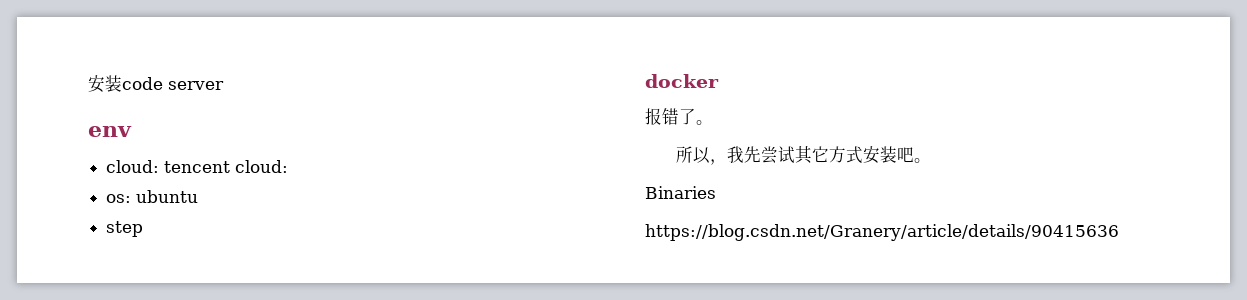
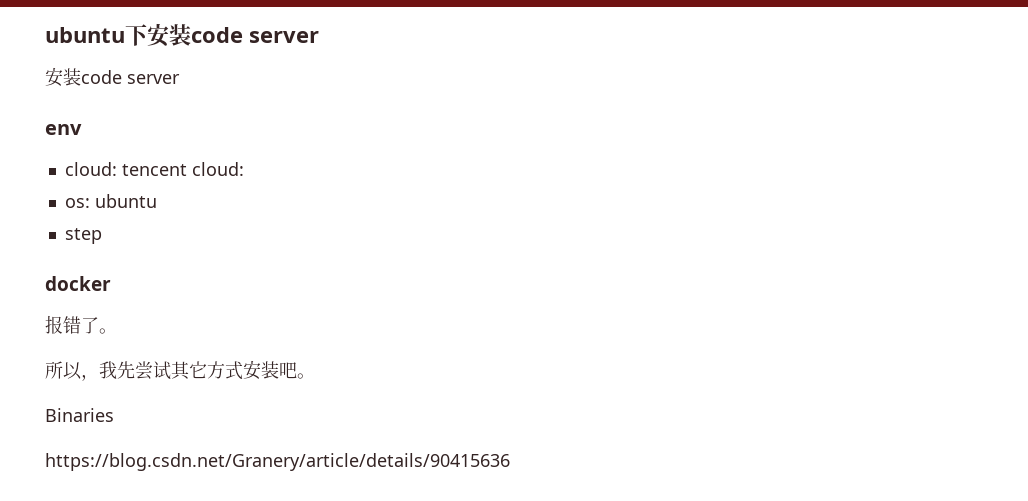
+ ubuntu下安装code server

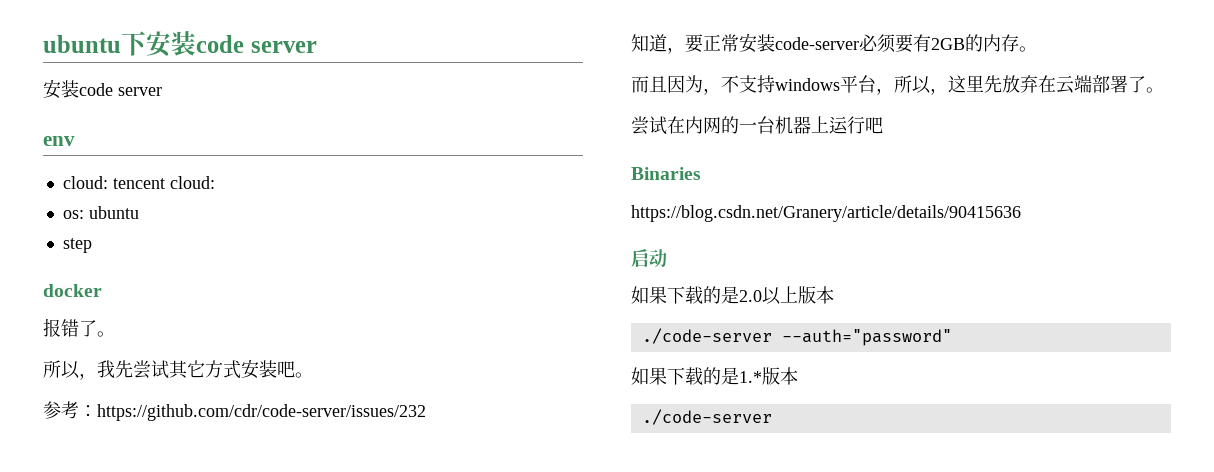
+ 参考：https://github.com/cdr/code-server/issues/232
+ 知道，要正常安装code-server必须要有2GB的内存。
+ 而且因为，不支持windows平台，所以，这里先放弃在云端部署了。
+ 尝试在内网的一台机器上运行吧
  Binaries
  https://blog.csdn.net/Granery/article/details/90415636
+ 启动
+ 如果下载的是2.0以上版本
+ ./code-server --auth="password"
+ 如果下载的是1.*版本
+ ./code-server

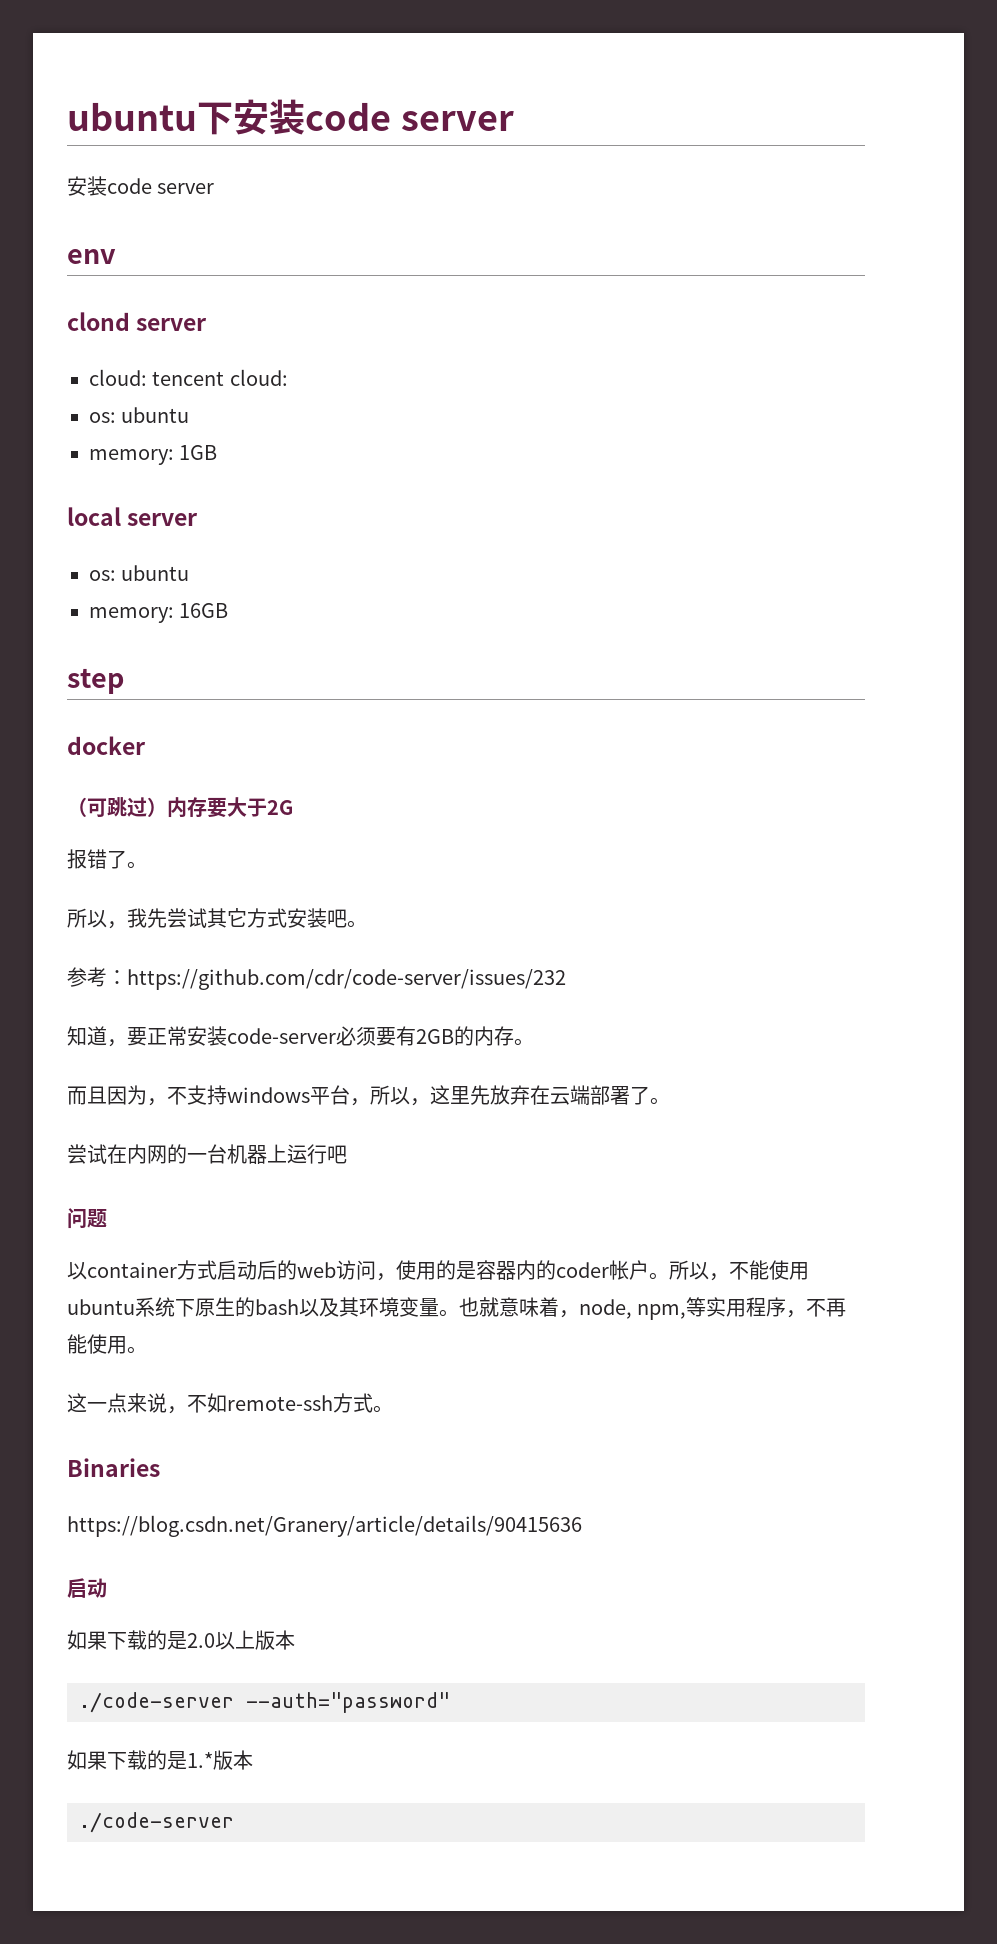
+ clond server
+ memory: 1GB
+ local server
+ os: ubuntu
+ memory: 16GB
  step
  docker
+ （可跳过）内存要大于2G
+ 问题
+ 以container方式启动后的web访问，使用的是容器内的coder帐户。所以，不能使用ubuntu系统下原生的bash以及其环境变量。也就意味着，node, npm,等实用程序，不再能使用。
+ 这一点来说，不如remote-ssh方式。

